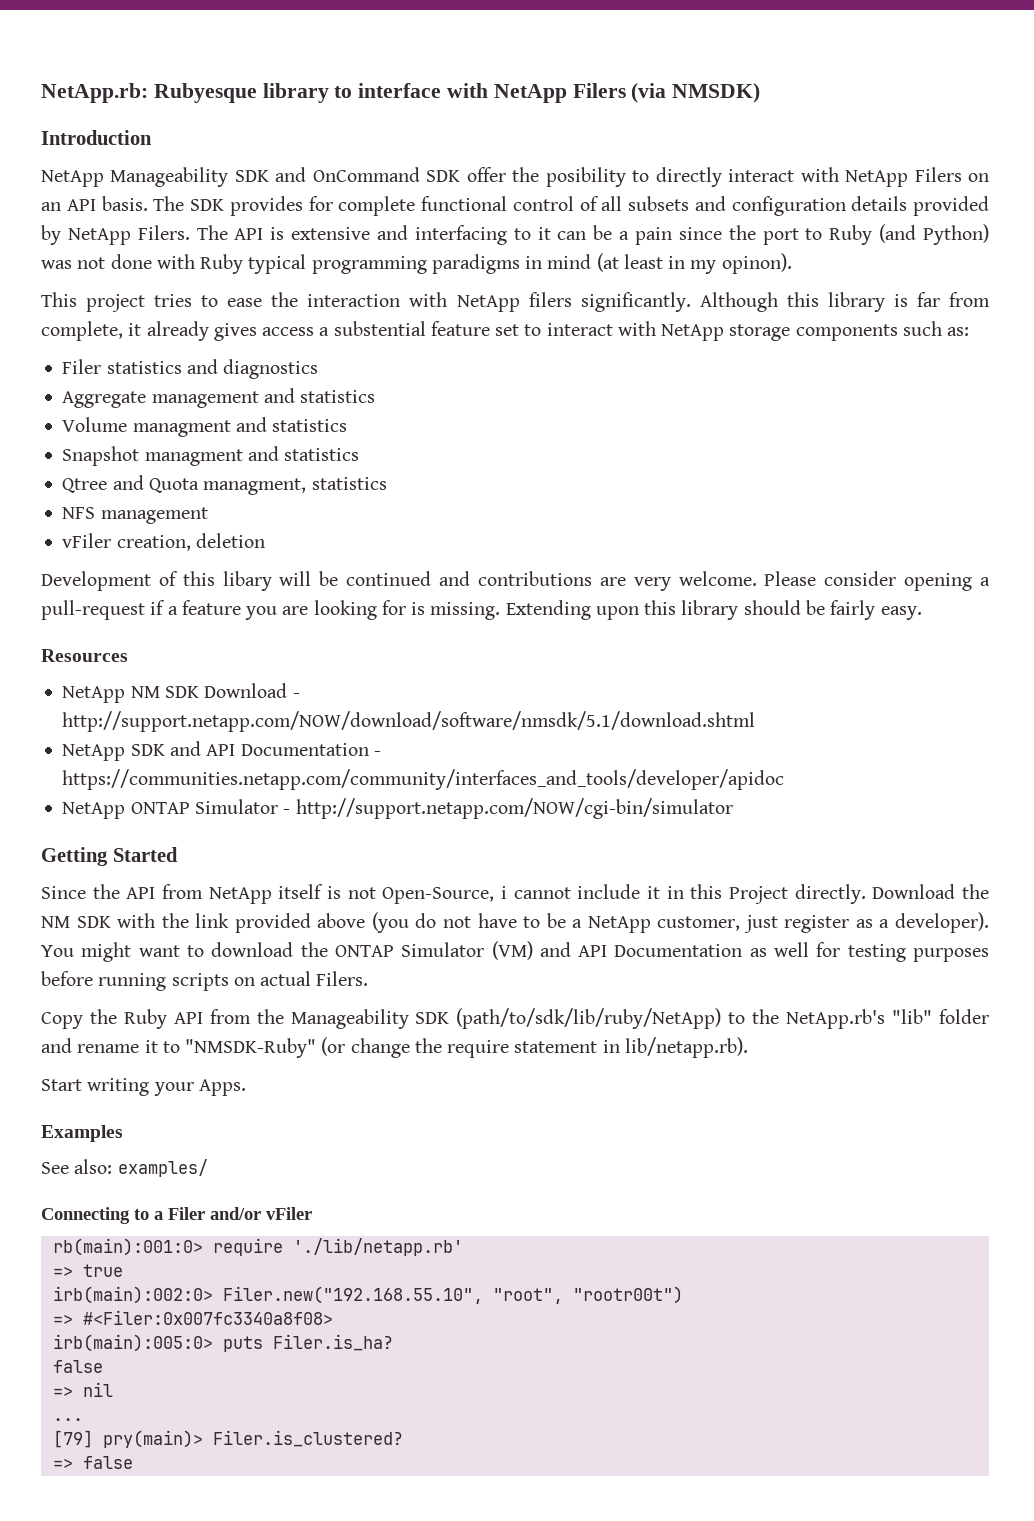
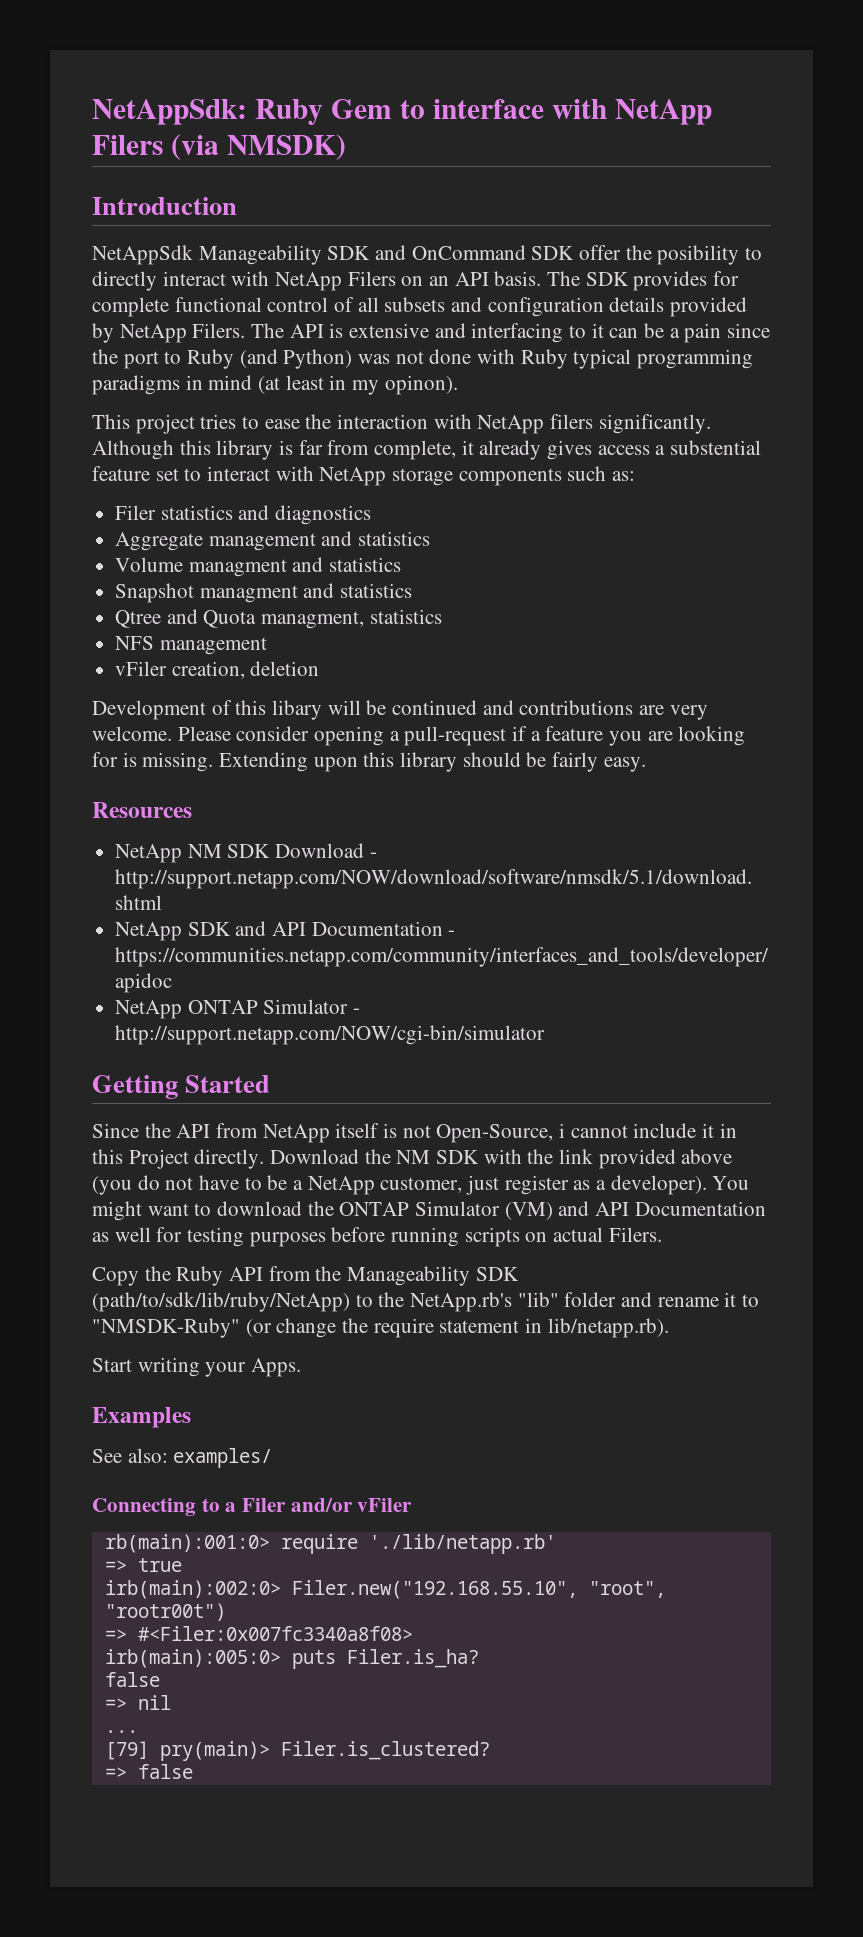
- NetApp.rb: Rubyesque library to interface with NetApp Filers (via NMSDK)
+ NetAppSdk: Ruby Gem to interface with NetApp Filers (via NMSDK)
- NetApp Manageability SDK and OnCommand SDK offer the posibility to directly interact with NetApp Filers on an API basis.
+ NetAppSdk Manageability SDK and OnCommand SDK offer the posibility to directly interact with NetApp Filers on an API basis.

